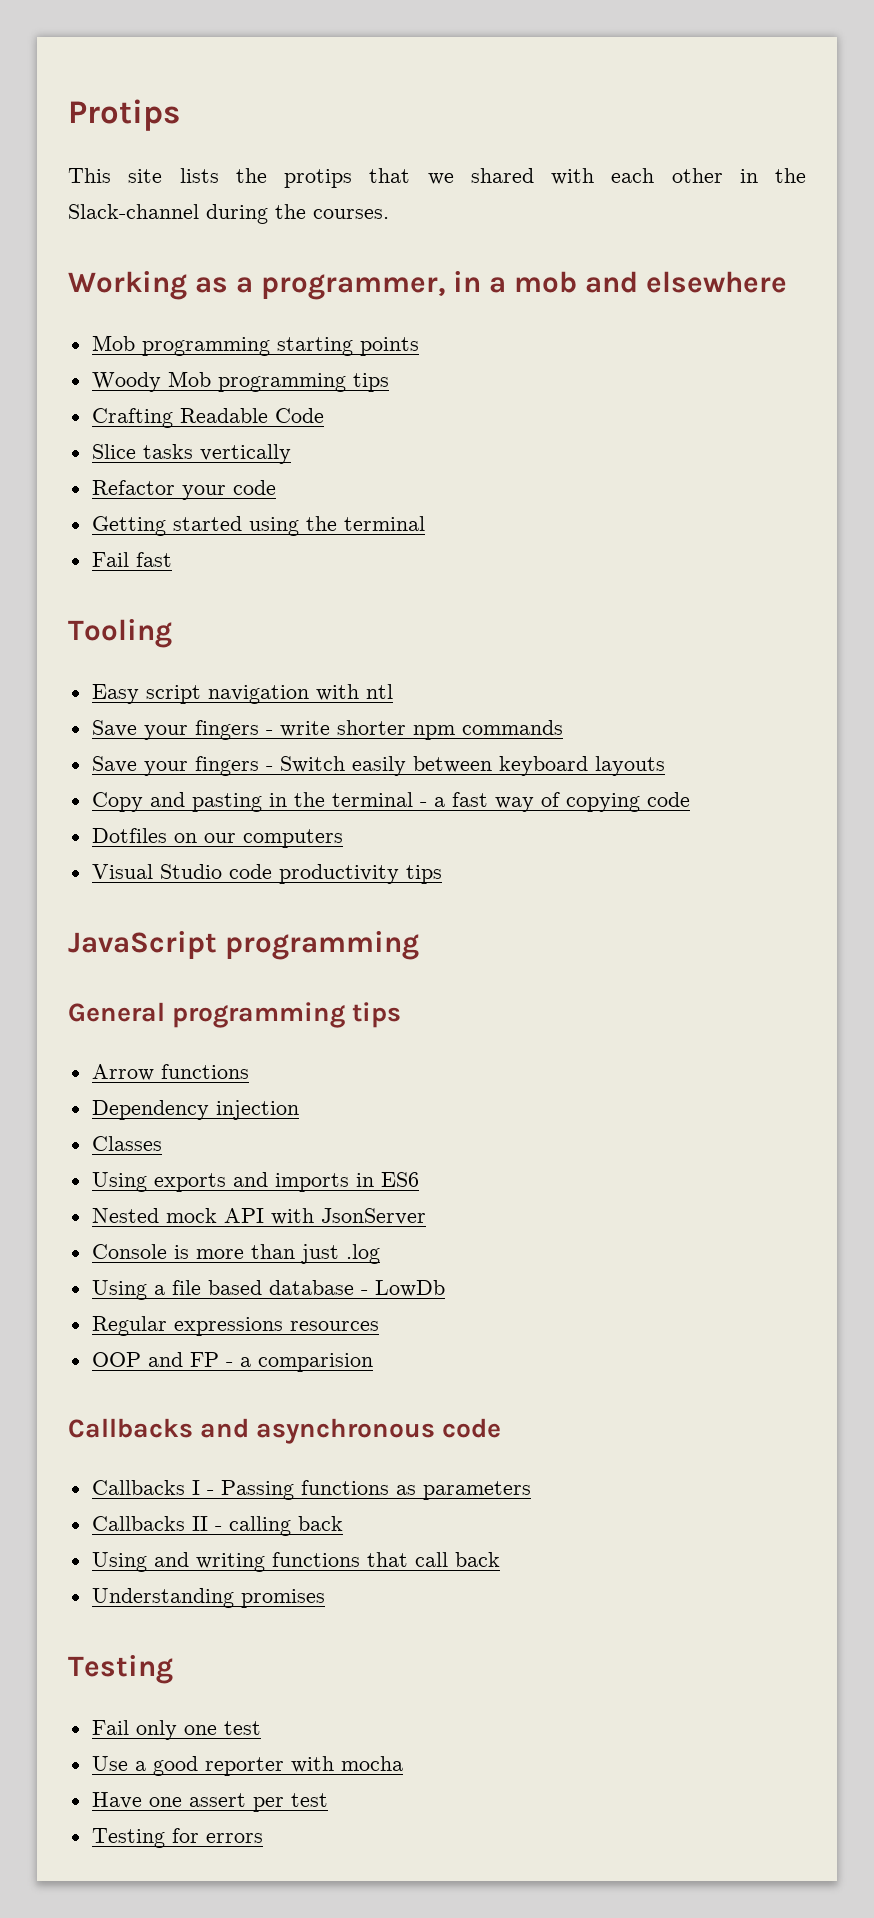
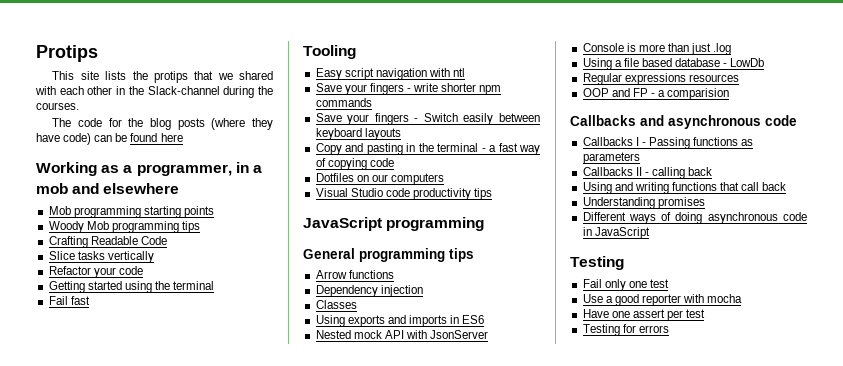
+ The code for the blog posts (where they have code) can be found here
+ Different ways of doing asynchronous code in JavaScript

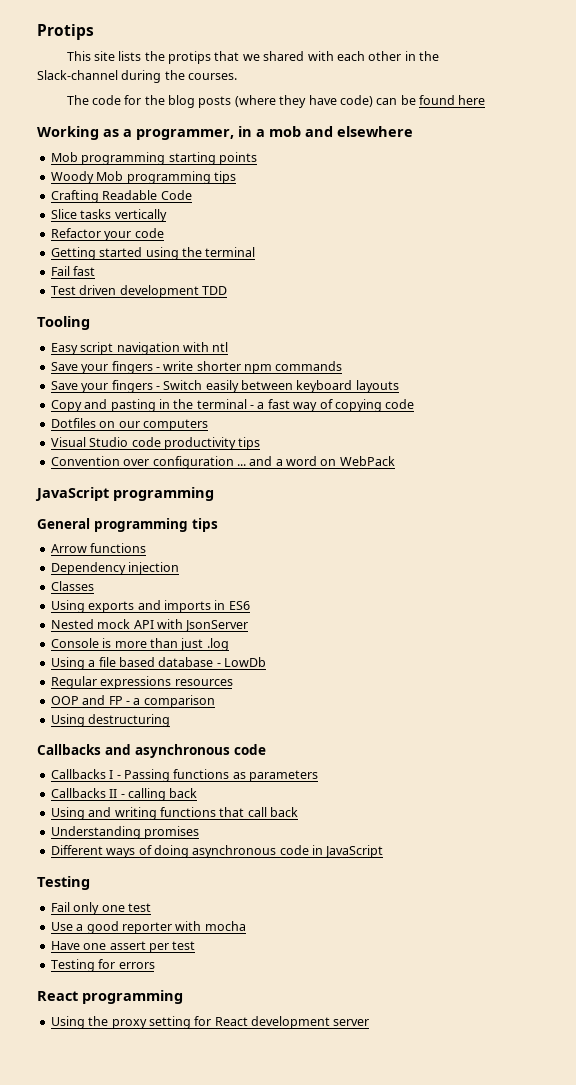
+ Test driven development TDD
+ Convention over configuration ... and a word on WebPack
- OOP and FP - a comparision
+ OOP and FP - a comparison
+ Using destructuring
+ React programming
+ Using the proxy setting for React development server

